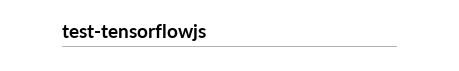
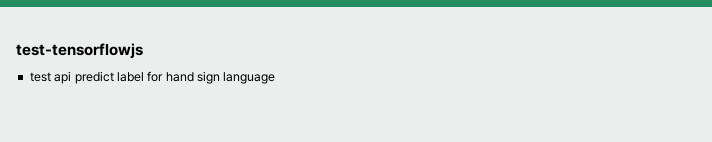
+ test api predict label for hand sign language

